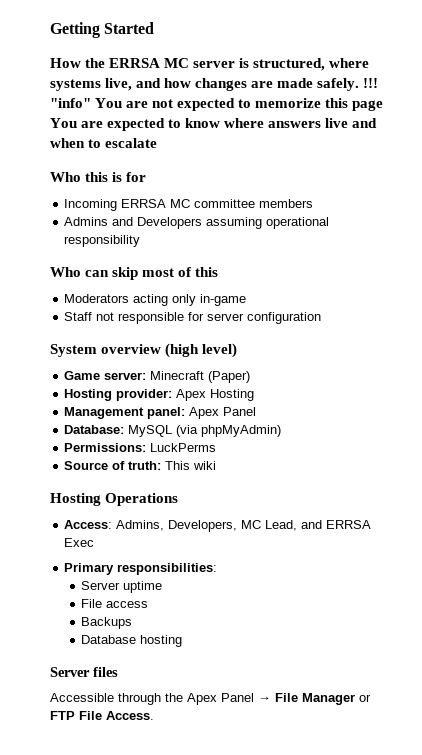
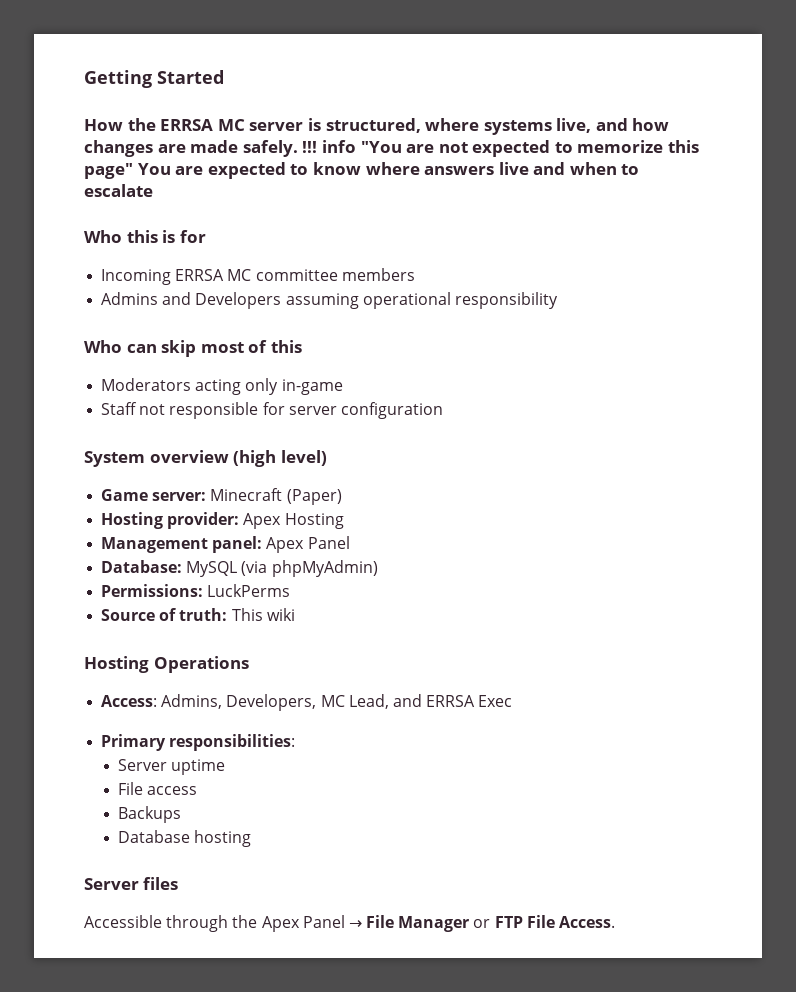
- !!! "info" You are not expected to memorize this page You are expected to know where answers live and when to escalate
+ !!! info "You are not expected to memorize this page" You are expected to know where answers live and when to escalate

